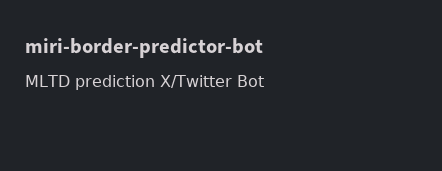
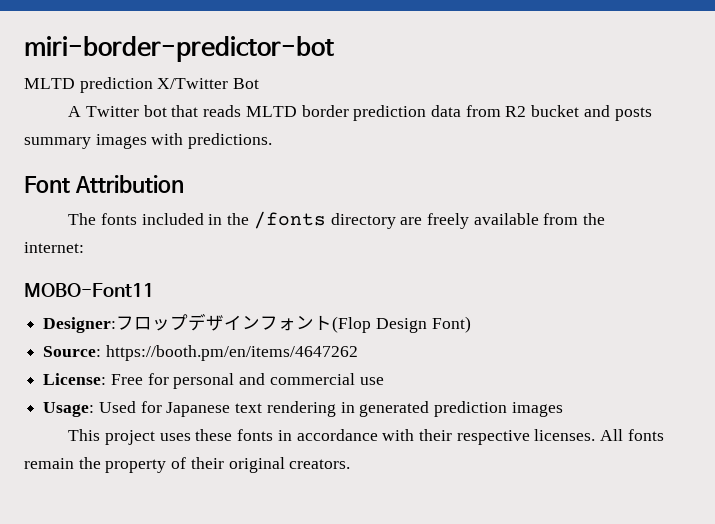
+ A Twitter bot that reads MLTD border prediction data from R2 bucket and posts summary images with predictions.
+ Font Attribution
+ The fonts included in the /fonts directory are freely available from the internet:
+ MOBO-Font11
+ Designer:フロップデザインフォント(Flop Design Font)
+ Source: https://booth.pm/en/items/4647262
+ License: Free for personal and commercial use
+ Usage: Used for Japanese text rendering in generated prediction images
+ This project uses these fonts in accordance with their respective licenses. All fonts remain the property of their original creators.

